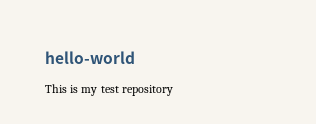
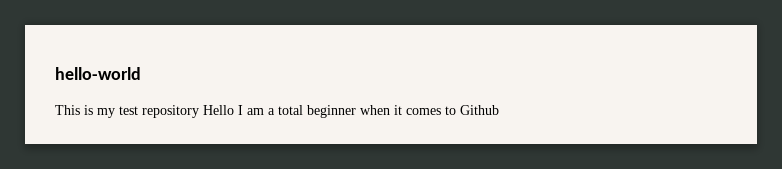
- This is my test repository
+ This is my test repository Hello I am a total beginner when it comes to Github

